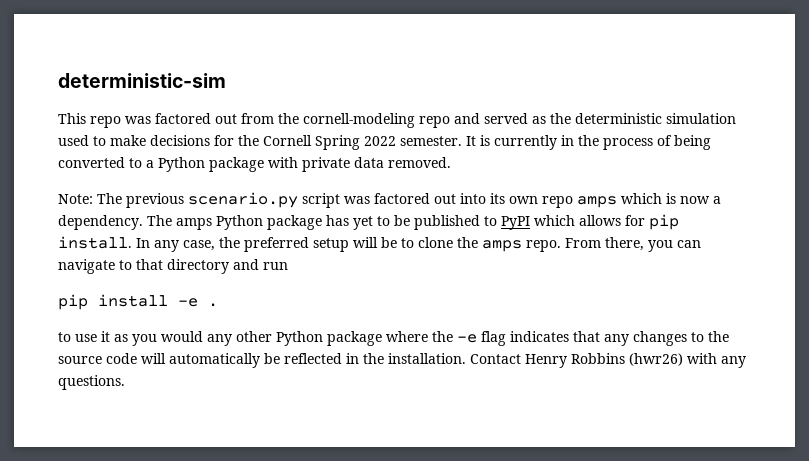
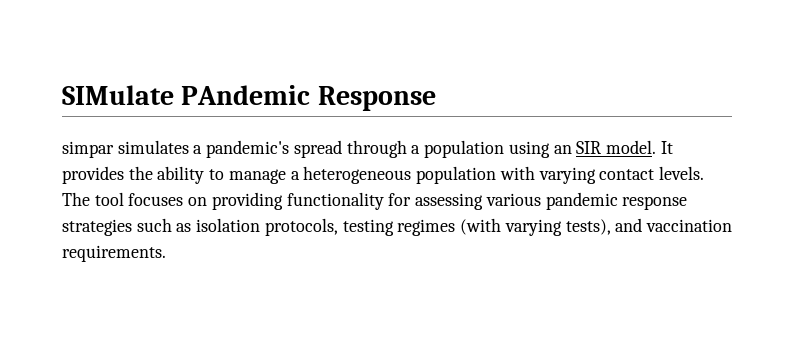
- deterministic-sim
- This repo was factored out from the cornell-modeling repo and served as the deterministic simulation used to make decisions for the Cornell Spring 2022 semester. It is currently in the process of being converted to a Python package with private data removed.
- Note: The previous scenario.py script was factored out into its own repo amps which is now a dependency. The amps Python package has yet to be published to PyPI which allows for pip install. In any case, the preferred setup will be to clone the amps repo. From there, you can navigate to that directory and run
- pip install -e .
- to use it as you would any other Python package where the -e flag indicates that any changes to the source code will automatically be reflected in the installation. Contact Henry Robbins (hwr26) with any questions.
+ SIMulate PAndemic Response
+ simpar simulates a pandemic's spread through a population using an SIR model. It provides the ability to manage a heterogeneous population with varying contact levels. The tool focuses on providing functionality for assessing various pandemic response strategies such as isolation protocols, testing regimes (with varying tests), and vaccination requirements.

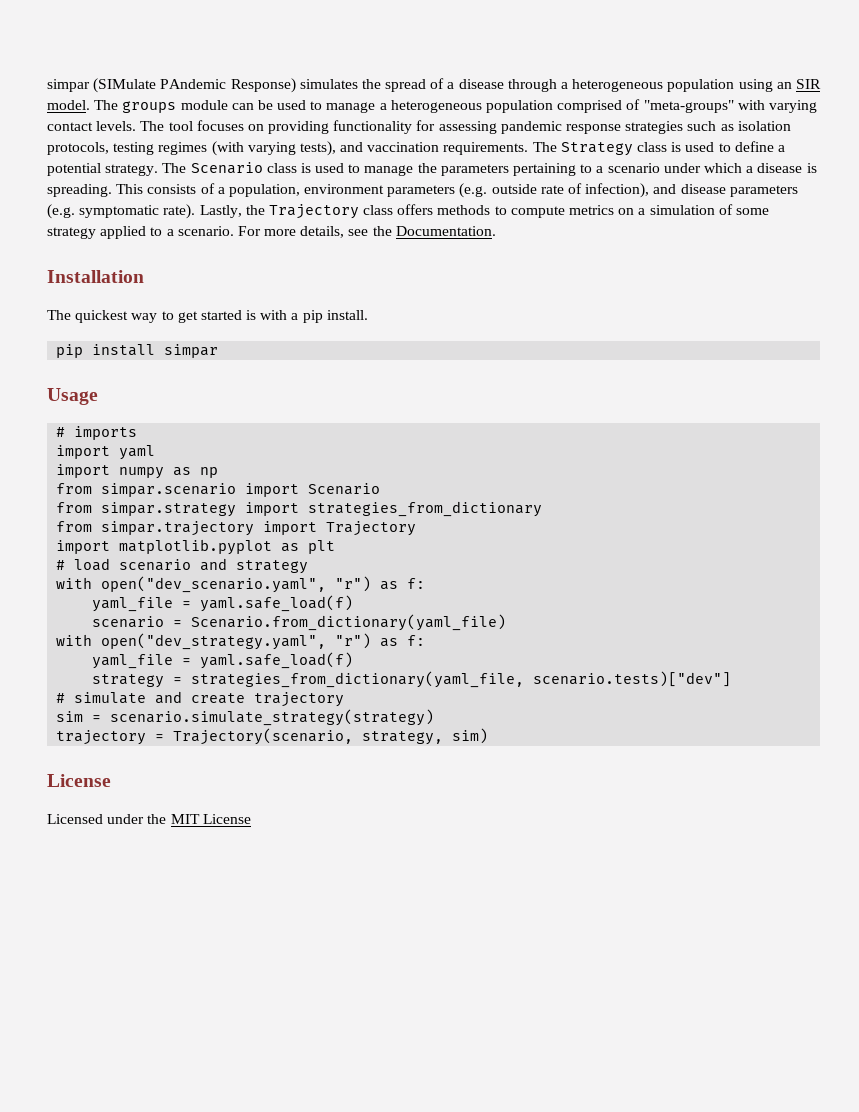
- SIMulate PAndemic Response
- simpar simulates a pandemic's spread through a population using an SIR model.
+ simpar (SIMulate PAndemic Response) simulates the spread of a disease through a heterogeneous population using an SIR model.
- It provides the ability to manage a heterogeneous population with varying contact levels.
+ The groups module can be used to manage a heterogeneous population comprised of "meta-groups" with varying contact levels.
- The tool focuses on providing functionality for assessing various pandemic response strategies such as isolation protocols, testing regimes (with varying tests), and vaccination requirements.
+ The tool focuses on providing functionality for assessing pandemic response strategies such as isolation protocols, testing regimes (with varying tests), and vaccination requirements.
+ The Strategy class is used to define a potential strategy. The Scenario class is used to manage the parameters pertaining to a scenario under which a disease is spreading. This consists of a population, environment parameters (e.g. outside rate of infection), and disease parameters (e.g. symptomatic rate). Lastly, the Trajectory class offers methods to compute metrics on a simulation of some strategy applied to a scenario. For more details, see the Documentation.
+ Installation
+ The quickest way to get started is with a pip install.
+ pip install simpar
+ Usage
+ # imports
+ import yaml
+ import numpy as np
+ from simpar.scenario import Scenario
+ from simpar.strategy import strategies_from_dictionary
+ from simpar.trajectory import Trajectory
+ import matplotlib.pyplot as plt
+ # load scenario and strategy
+ with open("dev_scenario.yaml", "r") as f:
+ yaml_file = yaml.safe_load(f)
+ scenario = Scenario.from_dictionary(yaml_file)
+ with open("dev_strategy.yaml", "r") as f:
+ yaml_file = yaml.safe_load(f)
+ strategy = strategies_from_dictionary(yaml_file, scenario.tests)["dev"]
+ # simulate and create trajectory
+ sim = scenario.simulate_strategy(strategy)
+ trajectory = Trajectory(scenario, strategy, sim)
+ License
+ Licensed under the MIT License

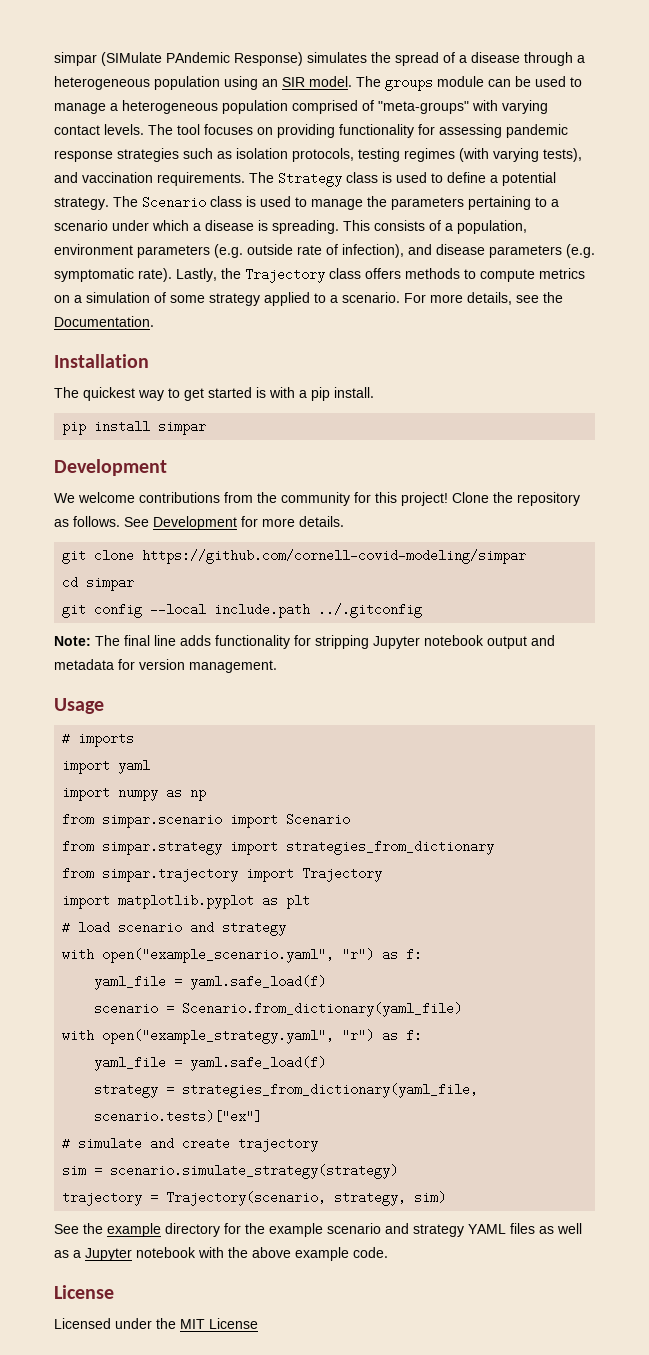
  pip install simpar
+ Development
+ We welcome contributions from the community for this project! Clone the repository as follows. See Development for more details.
+ git clone https://github.com/cornell-covid-modeling/simpar
+ cd simpar
+ git config --local include.path ../.gitconfig
+ Note: The final line adds functionality for stripping Jupyter notebook output and metadata for version management.
- with open("dev_scenario.yaml", "r") as f:
+ with open("example_scenario.yaml", "r") as f:
- with open("dev_strategy.yaml", "r") as f:
+ with open("example_strategy.yaml", "r") as f:
- strategy = strategies_from_dictionary(yaml_file, scenario.tests)["dev"]
+ strategy = strategies_from_dictionary(yaml_file, scenario.tests)["ex"]
+ See the example directory for the example scenario and strategy YAML files as well as a Jupyter notebook with the above example code.

